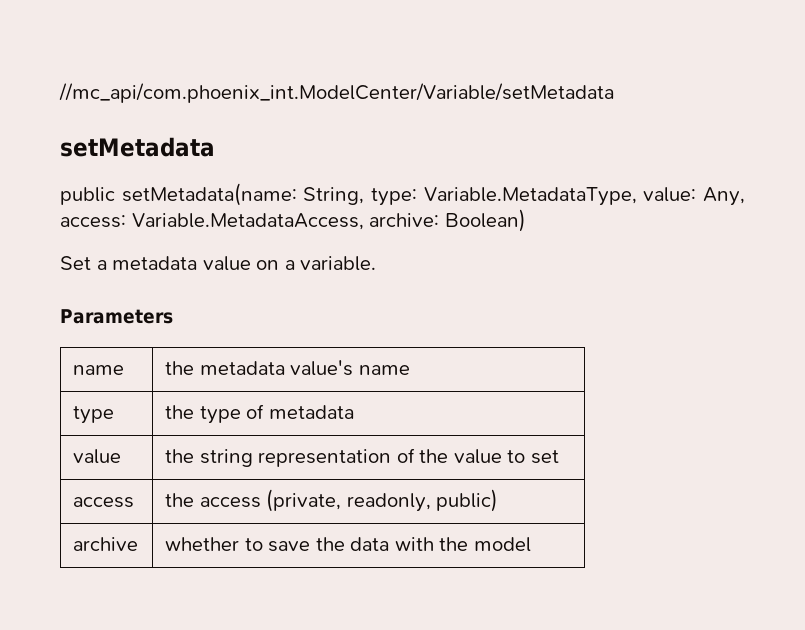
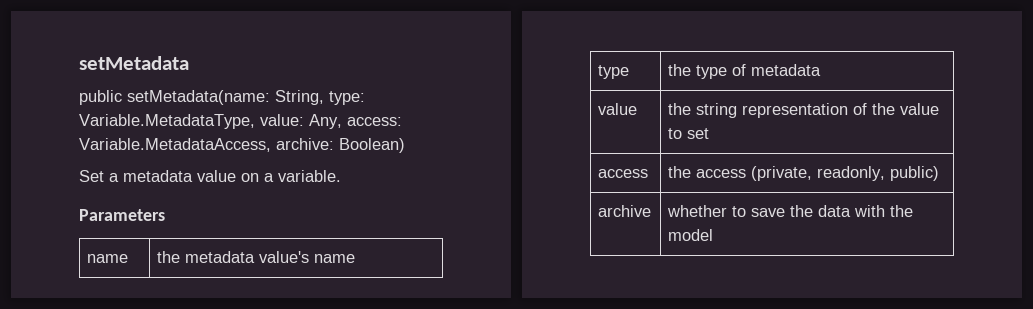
- //mc_api/com.phoenix_int.ModelCenter/Variable/setMetadata

